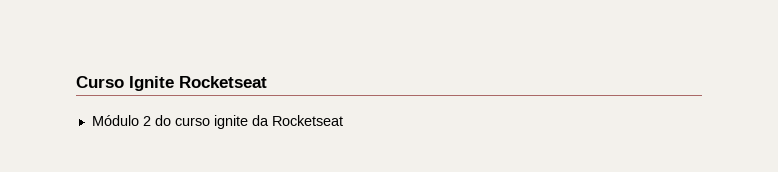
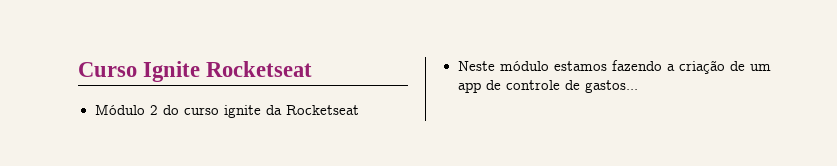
+ Neste módulo estamos fazendo a criação de um app de controle de gastos...

